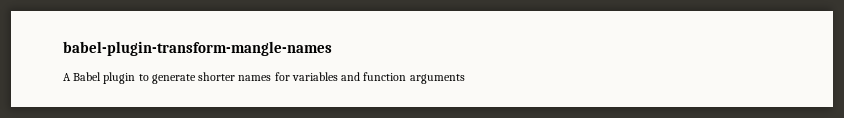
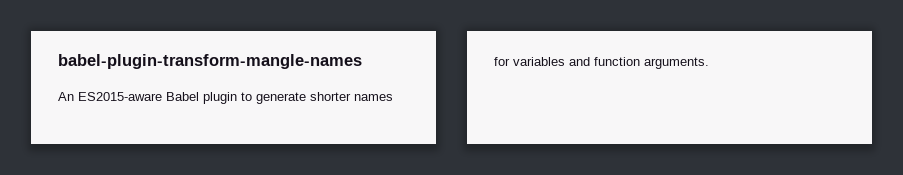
- A Babel plugin to generate shorter names for variables and function arguments
+ An ES2015-aware Babel plugin to generate shorter names for variables and function arguments.

